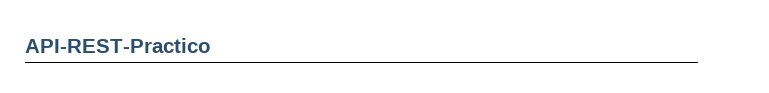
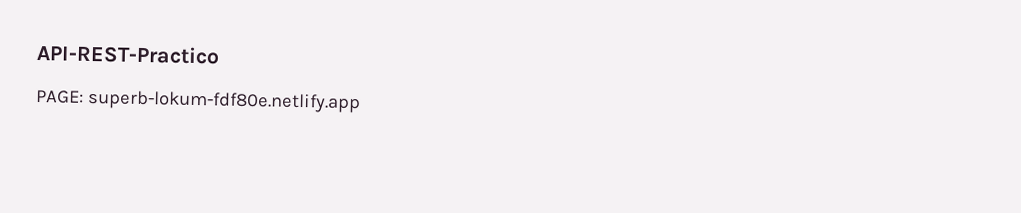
+ PAGE: superb-lokum-fdf80e.netlify.app

